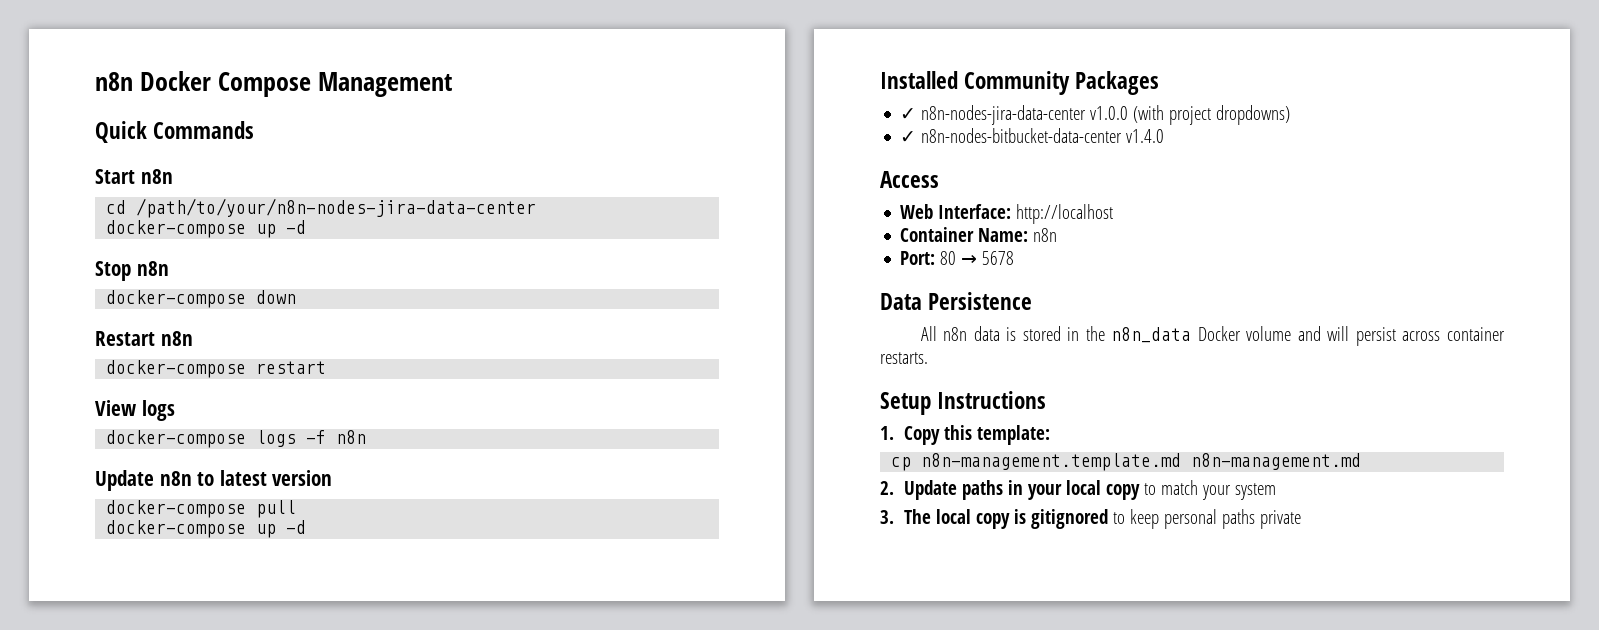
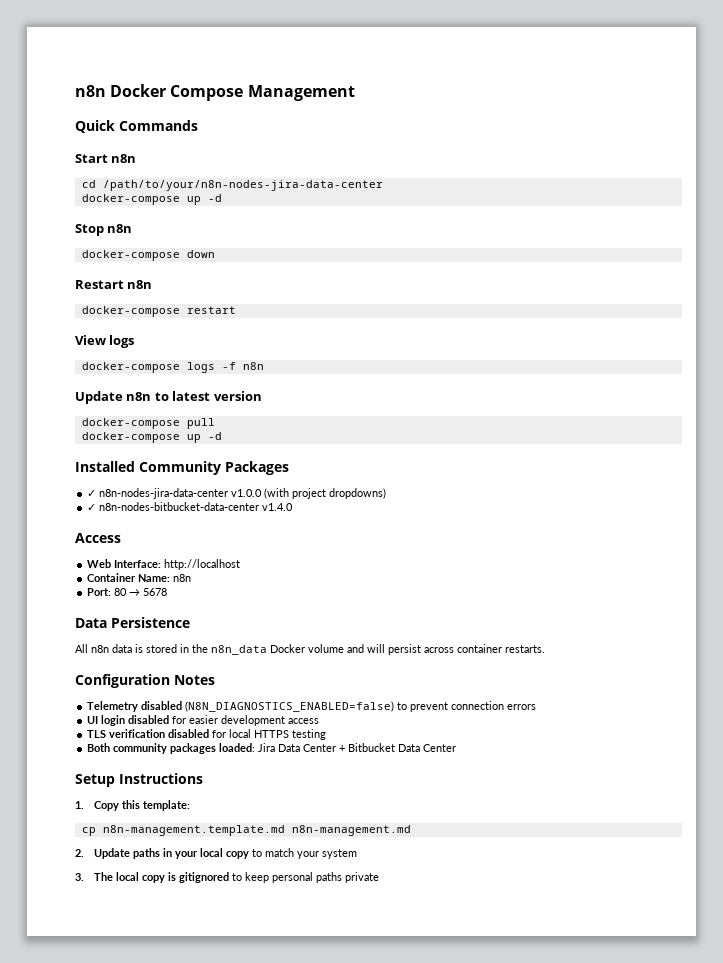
+ Configuration Notes
+ Telemetry disabled (N8N_DIAGNOSTICS_ENABLED=false) to prevent connection errors
+ UI login disabled for easier development access
+ TLS verification disabled for local HTTPS testing
+ Both community packages loaded: Jira Data Center + Bitbucket Data Center

